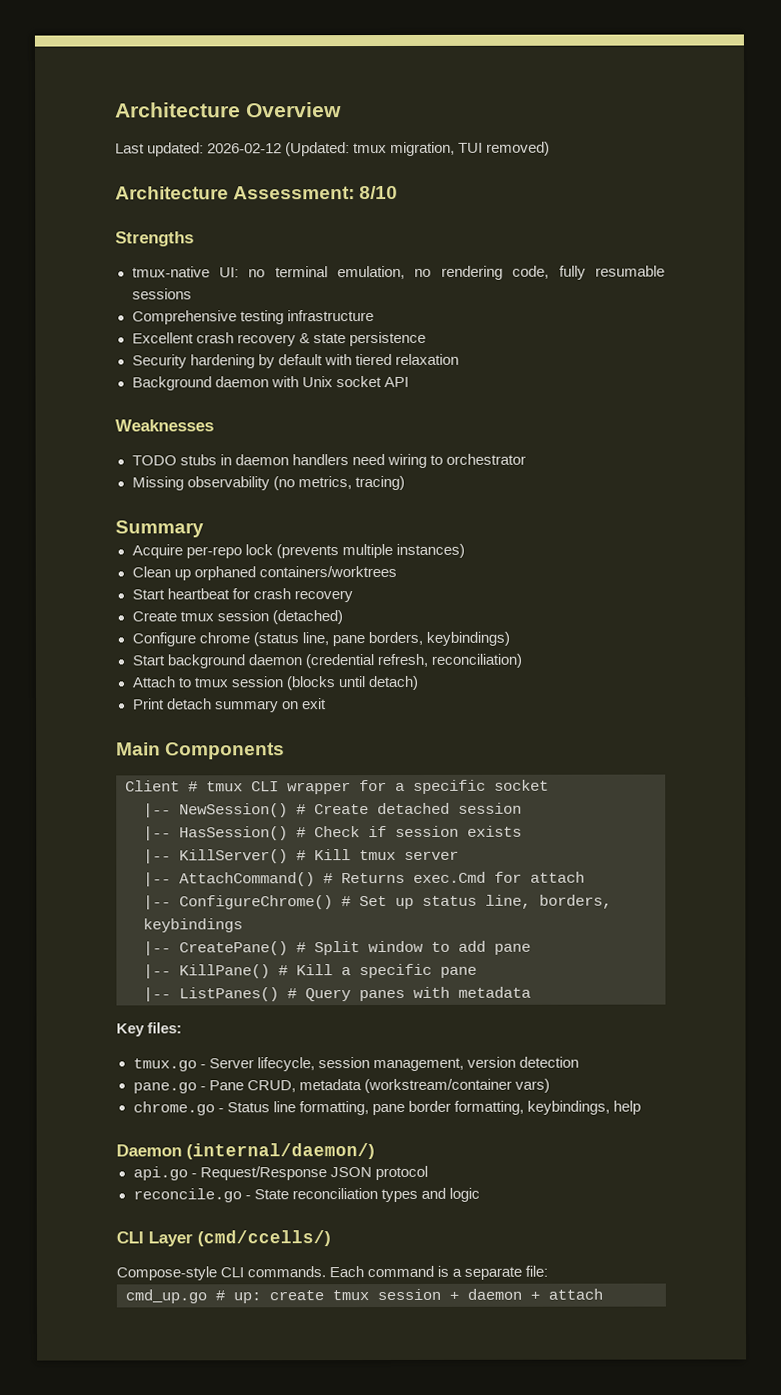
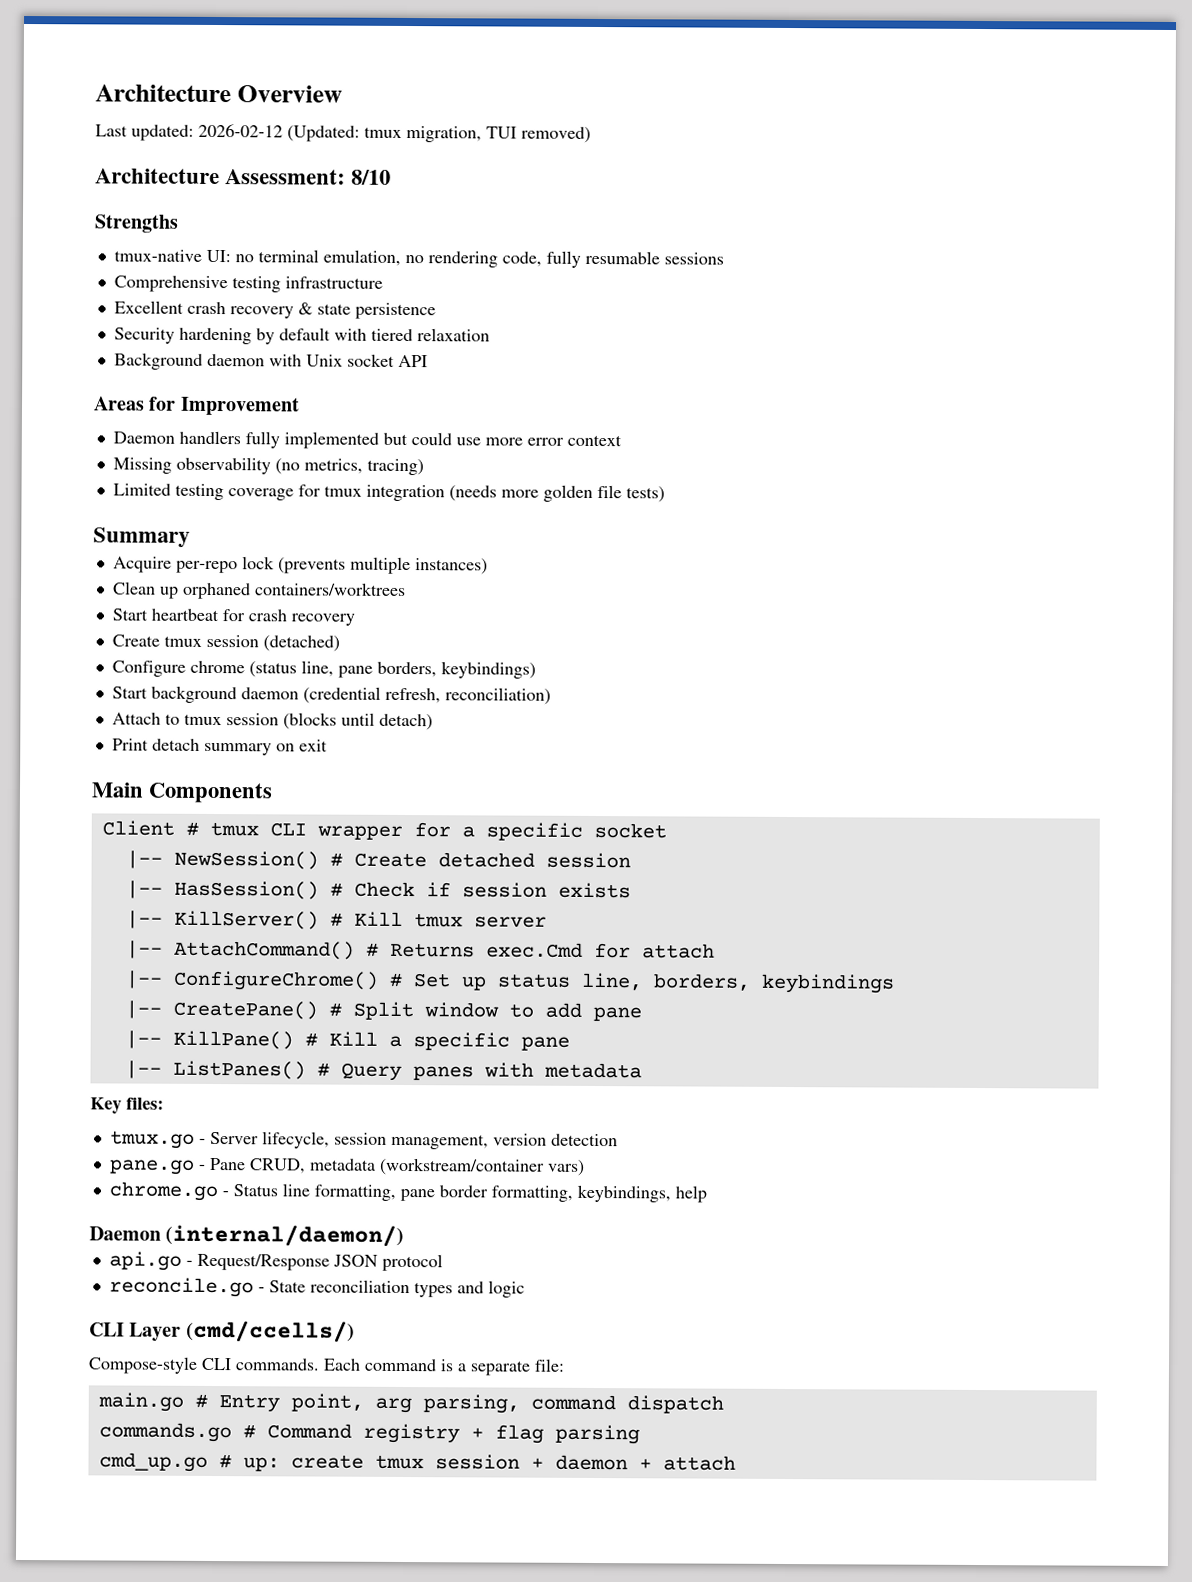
- Weaknesses
- TODO stubs in daemon handlers need wiring to orchestrator
+ Areas for Improvement
+ Daemon handlers fully implemented but could use more error context
+ Limited testing coverage for tmux integration (needs more golden file tests)
+ main.go # Entry point, arg parsing, command dispatch
+ commands.go # Command registry + flag parsing

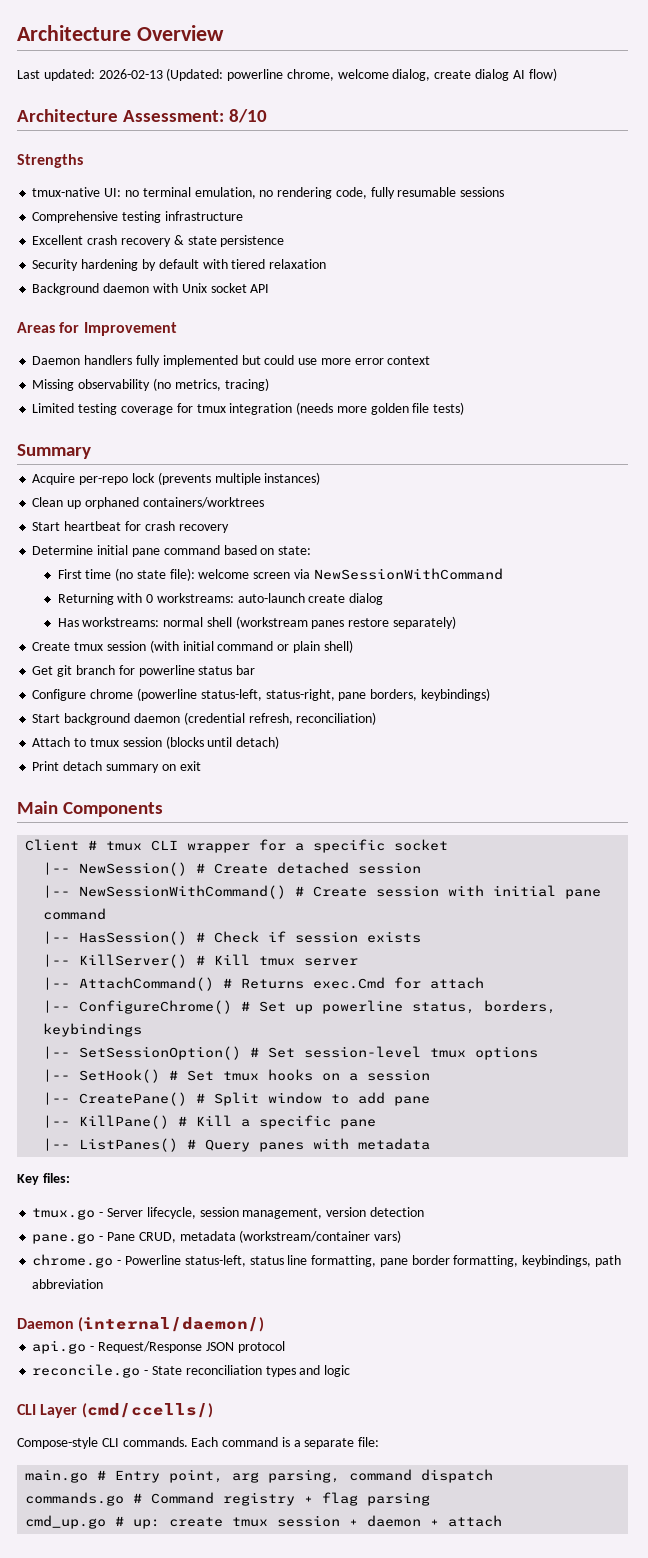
- Last updated: 2026-02-12 (Updated: tmux migration, TUI removed)
+ Last updated: 2026-02-13 (Updated: powerline chrome, welcome dialog, create dialog AI flow)
- Create tmux session (detached)
+ Determine initial pane command based on state:
+ First time (no state file): welcome screen via NewSessionWithCommand
+ Returning with 0 workstreams: auto-launch create dialog
+ Has workstreams: normal shell (workstream panes restore separately)
+ Create tmux session (with initial command or plain shell)
+ Get git branch for powerline status bar
- Configure chrome (status line, pane borders, keybindings)
+ Configure chrome (powerline status-left, status-right, pane borders, keybindings)
+ |-- NewSessionWithCommand() # Create session with initial pane command
- |-- ConfigureChrome() # Set up status line, borders, keybindings
+ |-- ConfigureChrome() # Set up powerline status, borders, keybindings
+ |-- SetSessionOption() # Set session-level tmux options
+ |-- SetHook() # Set tmux hooks on a session
- chrome.go - Status line formatting, pane border formatting, keybindings, help
+ chrome.go - Powerline status-left, status line formatting, pane border formatting, keybindings, path abbreviation

